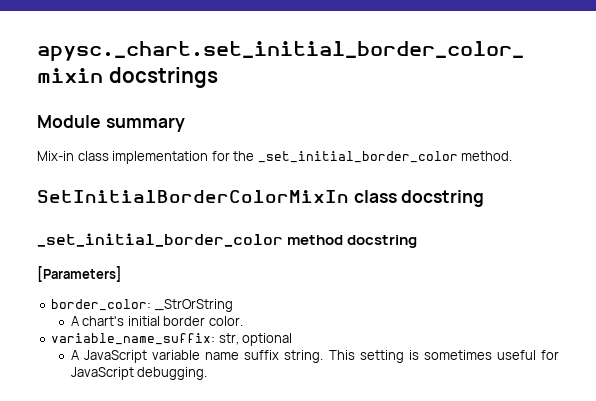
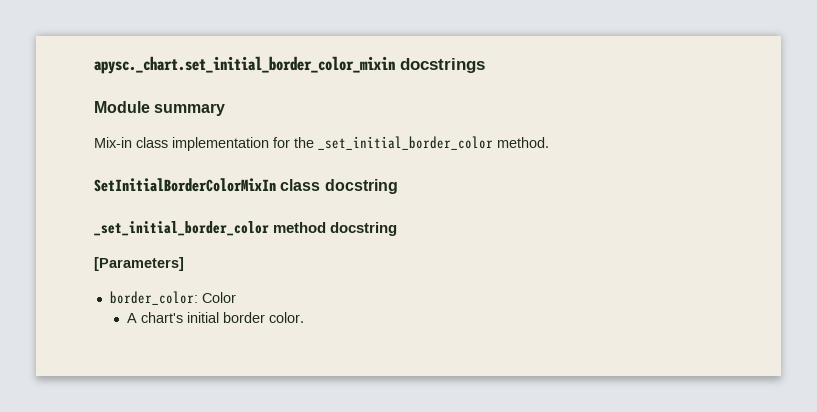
- border_color: _StrOrString
+ border_color: Color
- variable_name_suffix: str, optional
- A JavaScript variable name suffix string. This setting is sometimes useful for JavaScript debugging.

